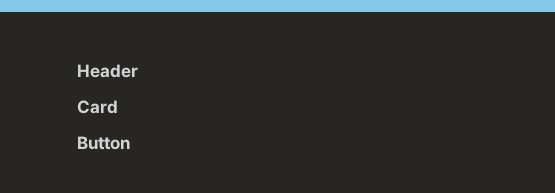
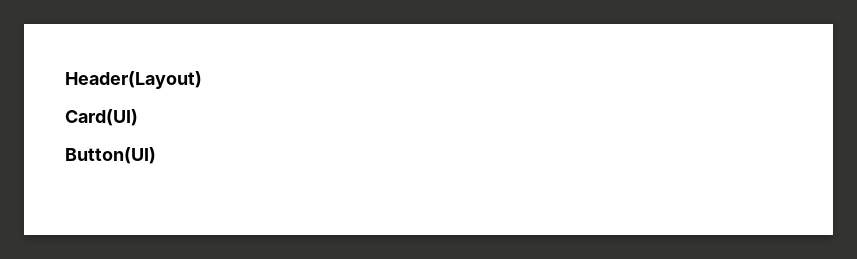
- Header
- Card
- Button
+ Header(Layout)
+ Card(UI)
+ Button(UI)

